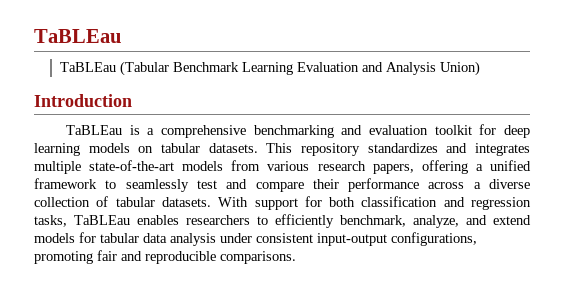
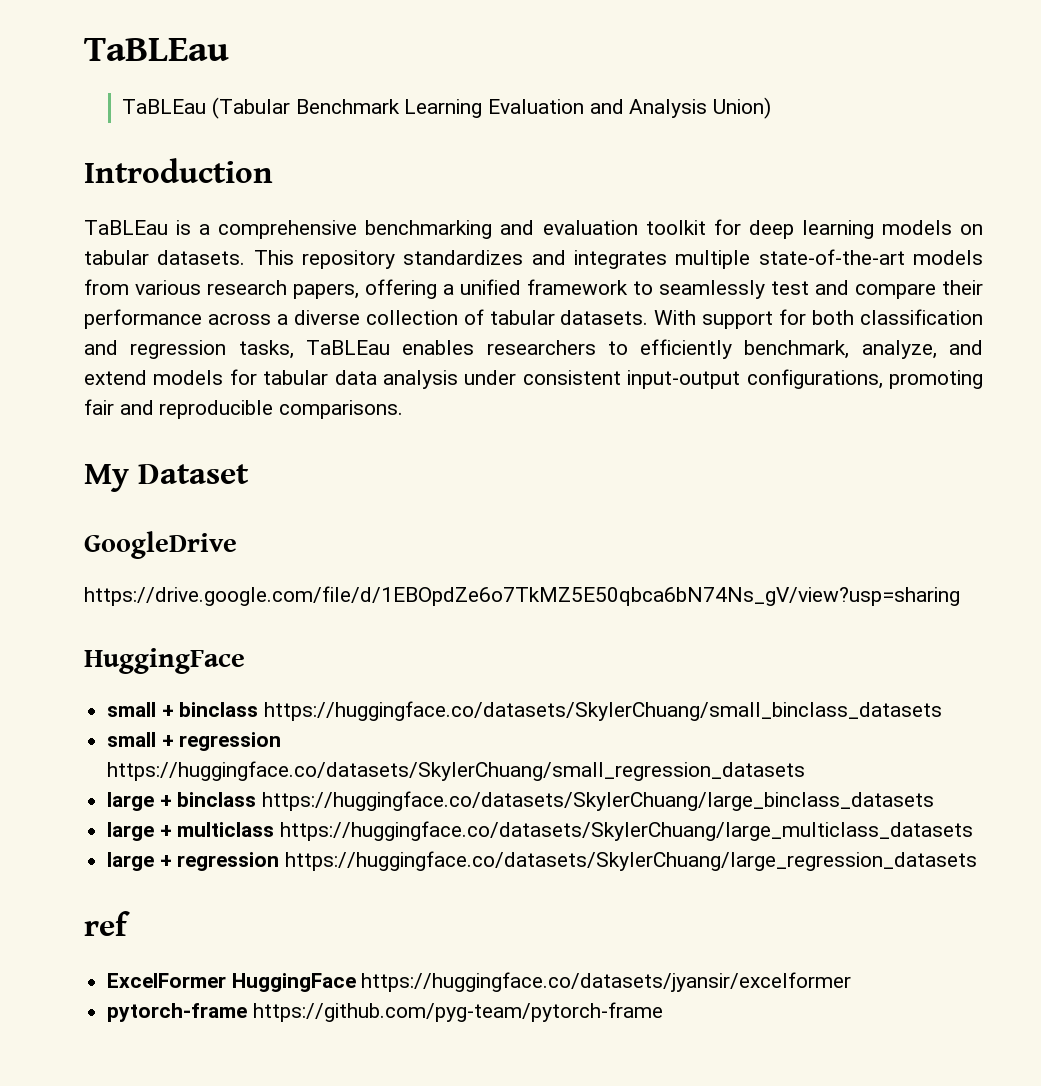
+ My Dataset
+ GoogleDrive
+ https://drive.google.com/file/d/1EBOpdZe6o7TkMZ5E50qbca6bN74Ns_gV/view?usp=sharing
+ HuggingFace
+ small + binclass https://huggingface.co/datasets/SkylerChuang/small_binclass_datasets
+ small + regression https://huggingface.co/datasets/SkylerChuang/small_regression_datasets
+ large + binclass https://huggingface.co/datasets/SkylerChuang/large_binclass_datasets
+ large + multiclass https://huggingface.co/datasets/SkylerChuang/large_multiclass_datasets
+ large + regression https://huggingface.co/datasets/SkylerChuang/large_regression_datasets
+ ref
+ ExcelFormer HuggingFace https://huggingface.co/datasets/jyansir/excelformer
+ pytorch-frame https://github.com/pyg-team/pytorch-frame

